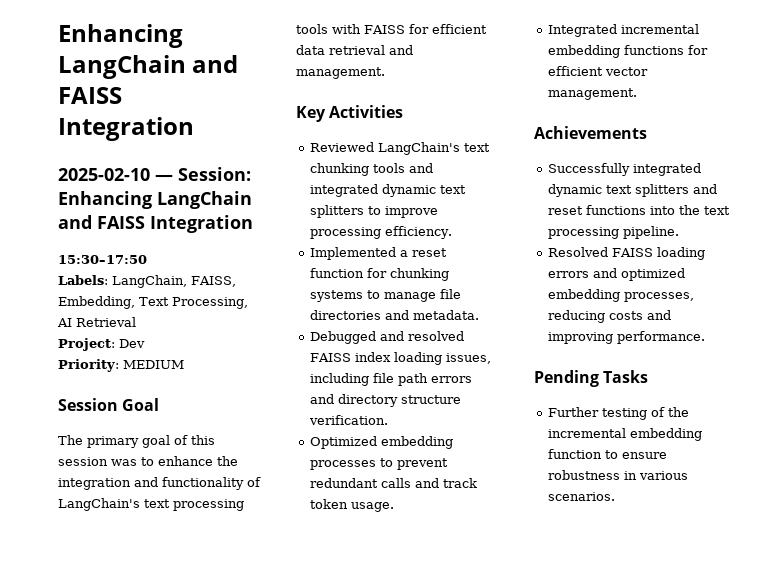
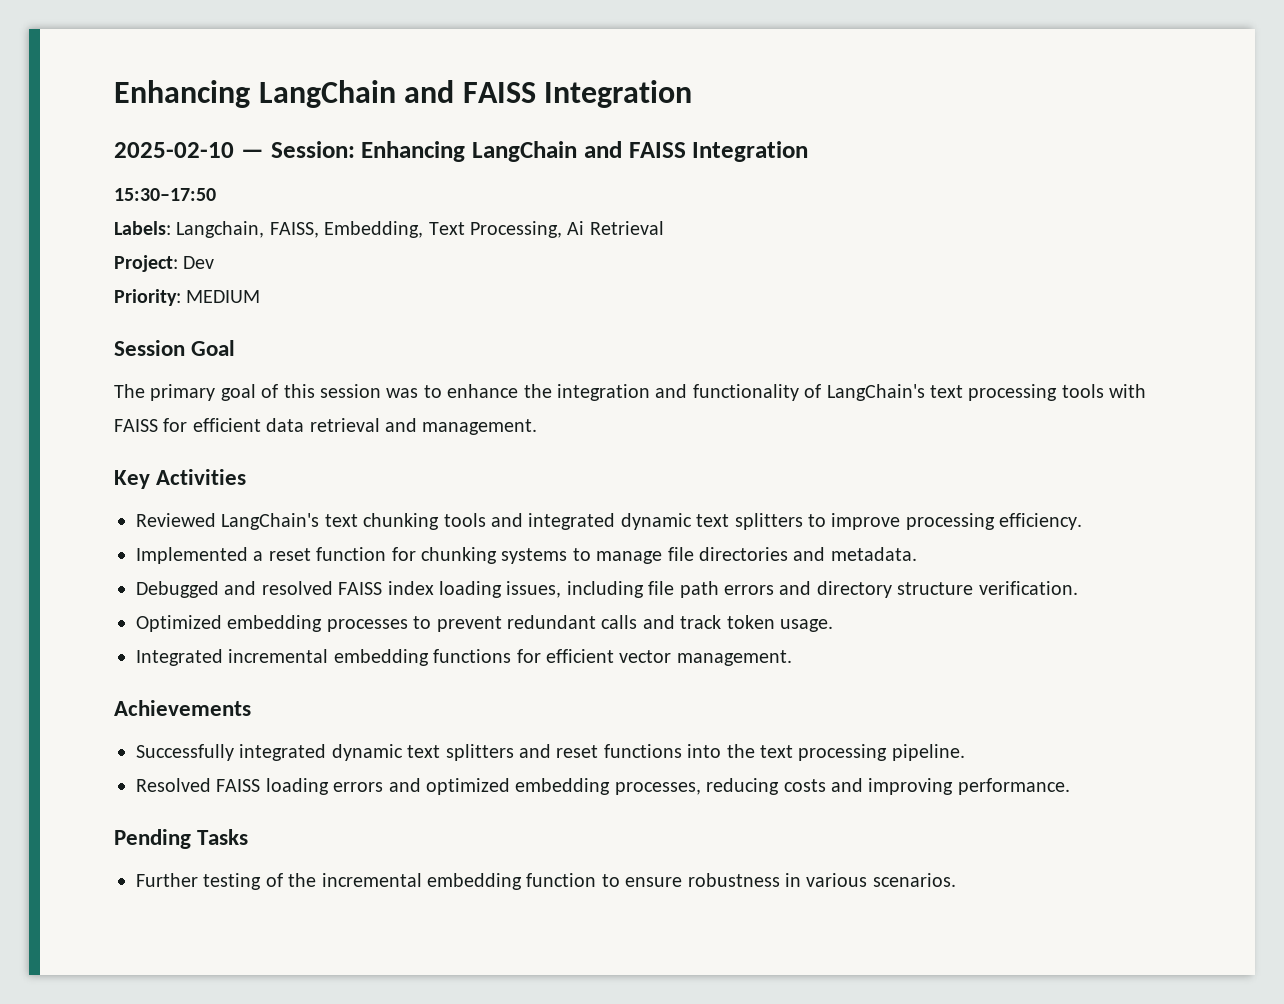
- Labels: LangChain, FAISS, Embedding, Text Processing, AI Retrieval
+ Labels: Langchain, FAISS, Embedding, Text Processing, Ai Retrieval

